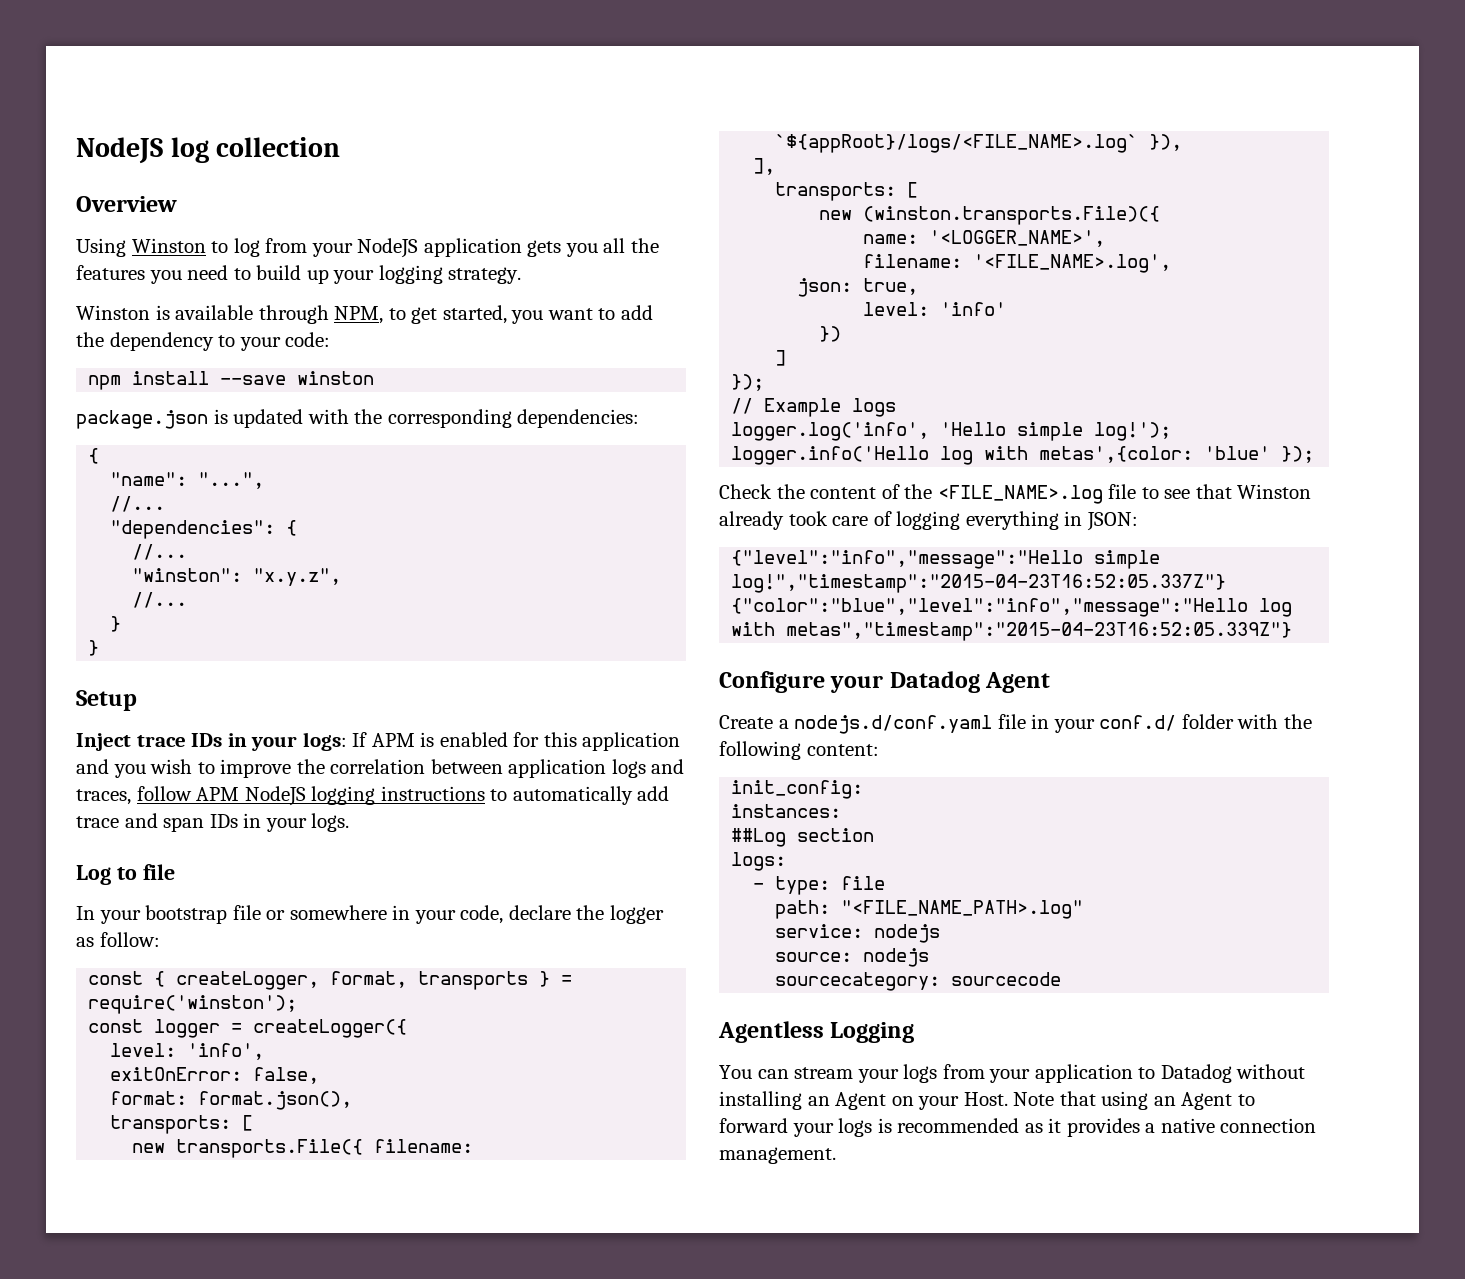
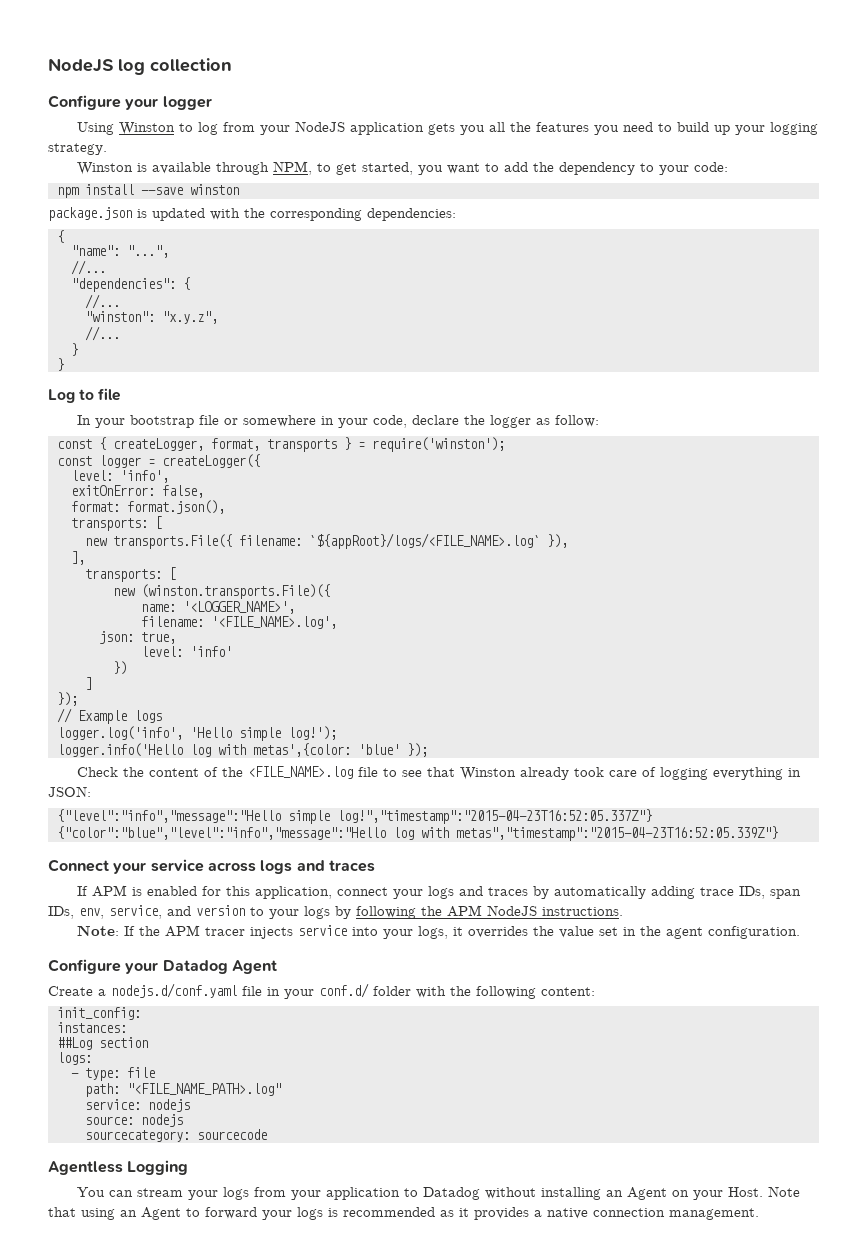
- Overview
+ Configure your logger
- Setup
- Inject trace IDs in your logs: If APM is enabled for this application and you wish to improve the correlation between application logs and traces, follow APM NodeJS logging instructions to automatically add trace and span IDs in your logs.
+ Connect your service across logs and traces
+ If APM is enabled for this application, connect your logs and traces by automatically adding trace IDs, span IDs, env, service, and version to your logs by following the APM NodeJS instructions.
+ Note: If the APM tracer injects service into your logs, it overrides the value set in the agent configuration.

